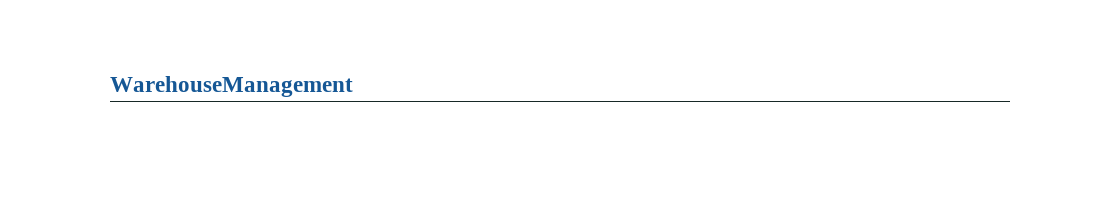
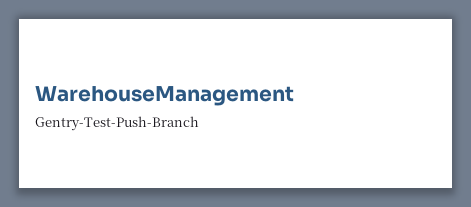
+ Gentry-Test-Push-Branch

